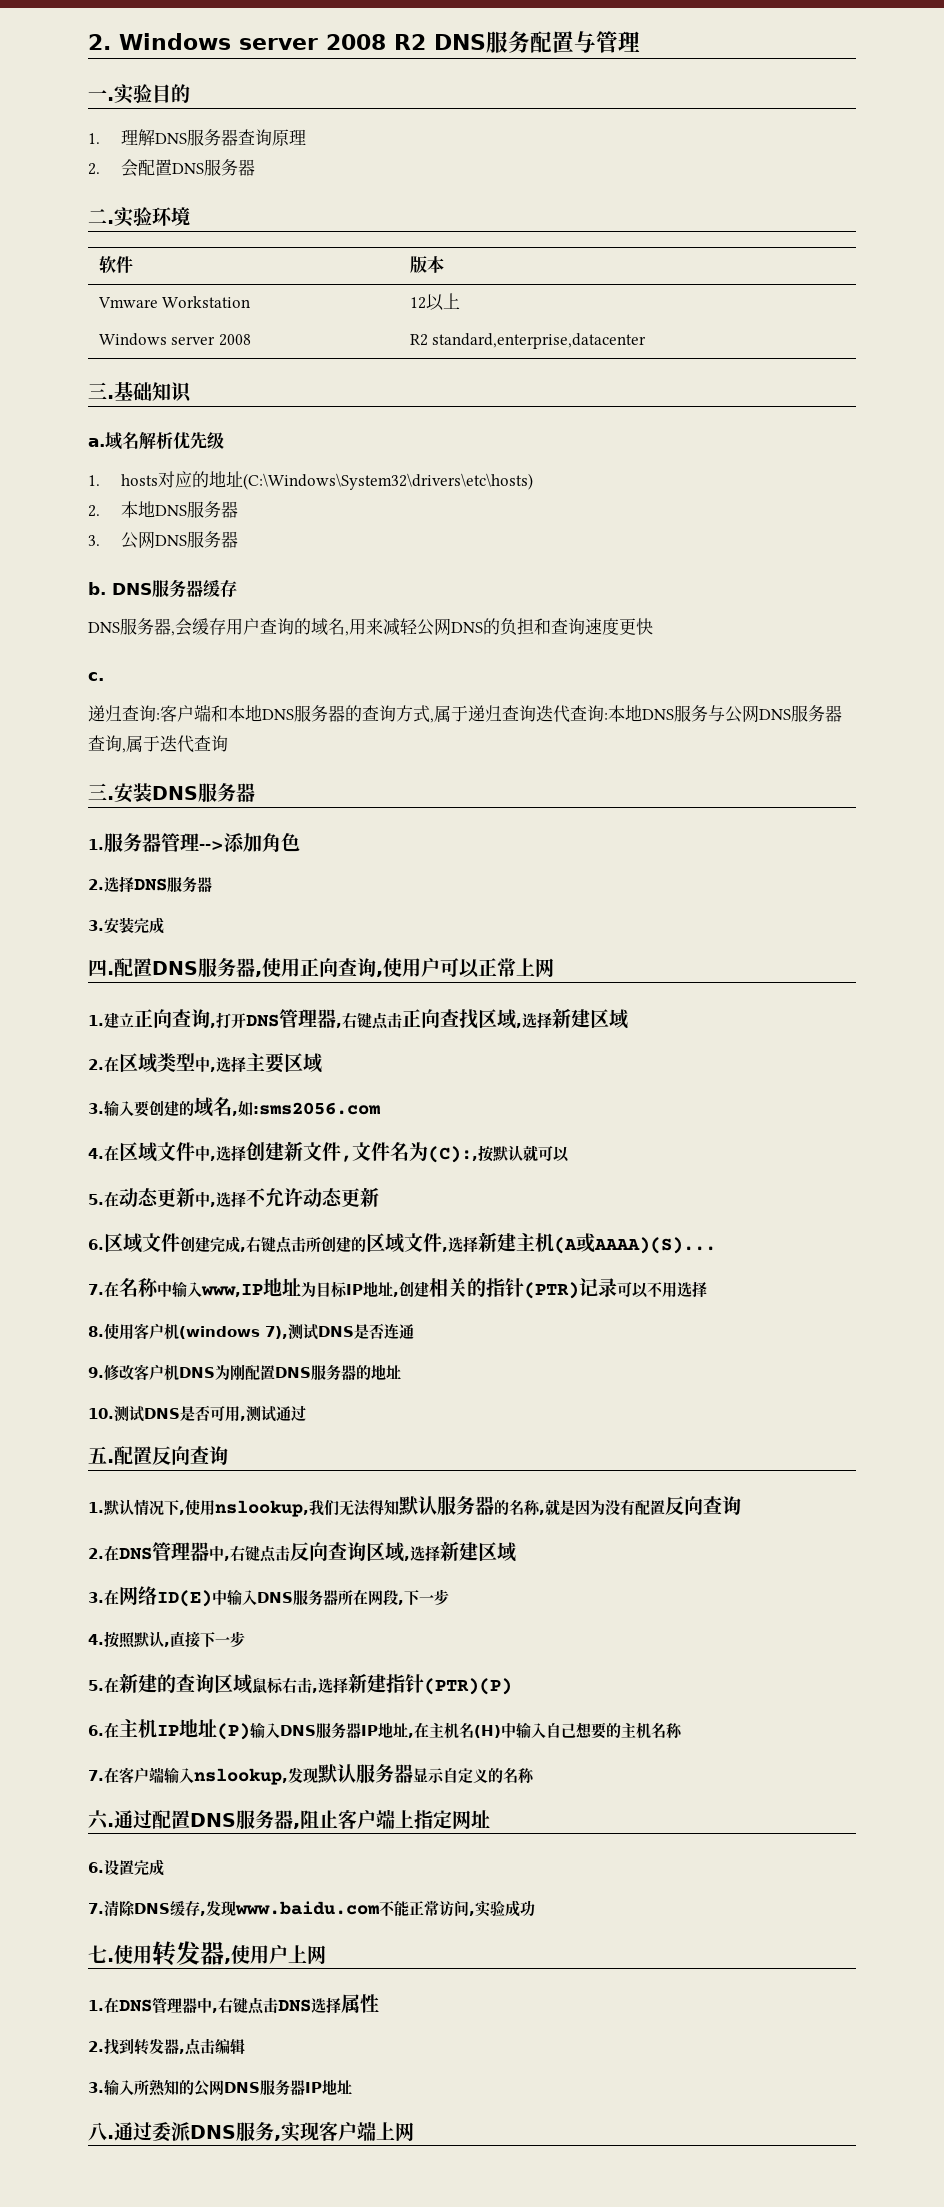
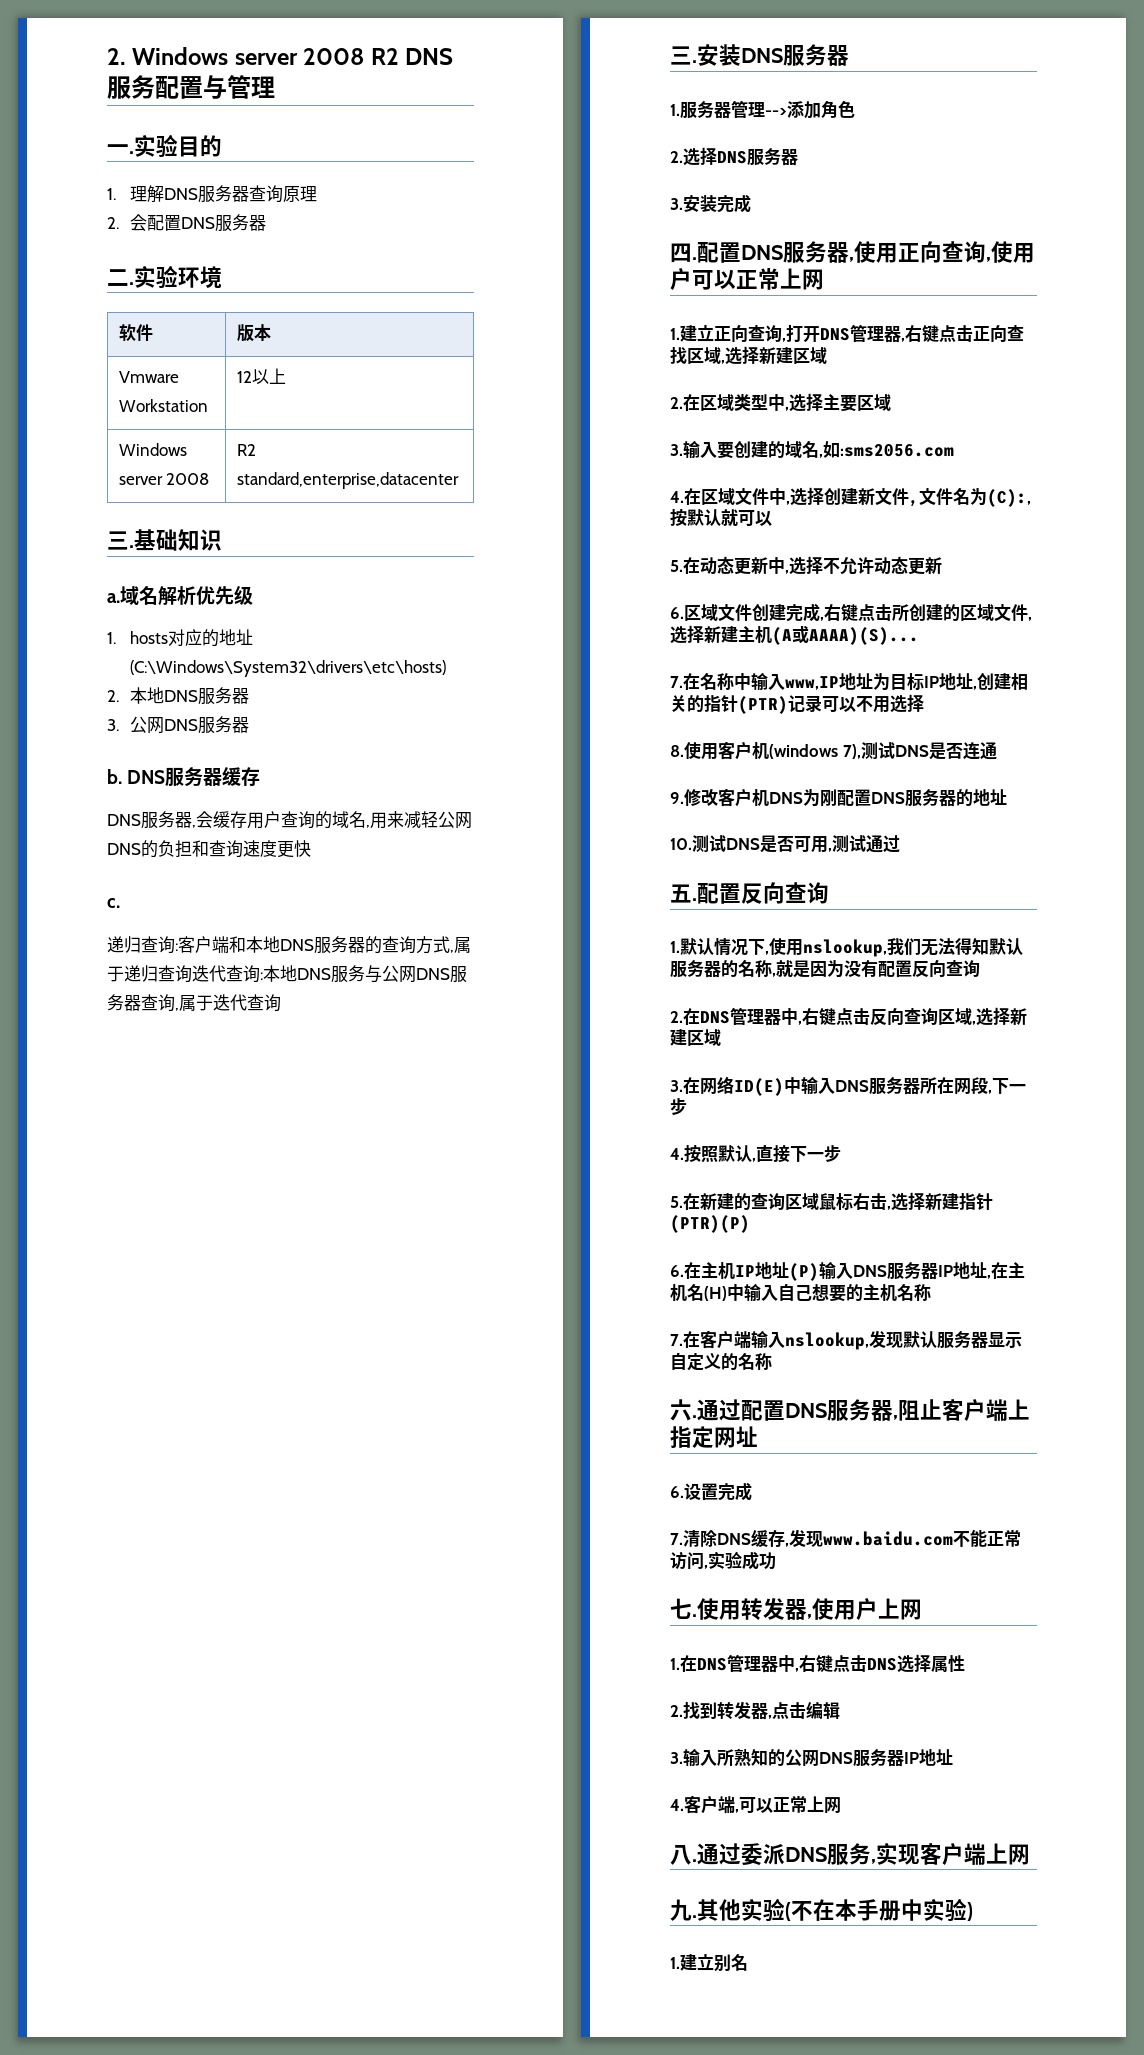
+ 4.客户端,可以正常上网
+ 九.其他实验(不在本手册中实验)
+ 1.建立别名

